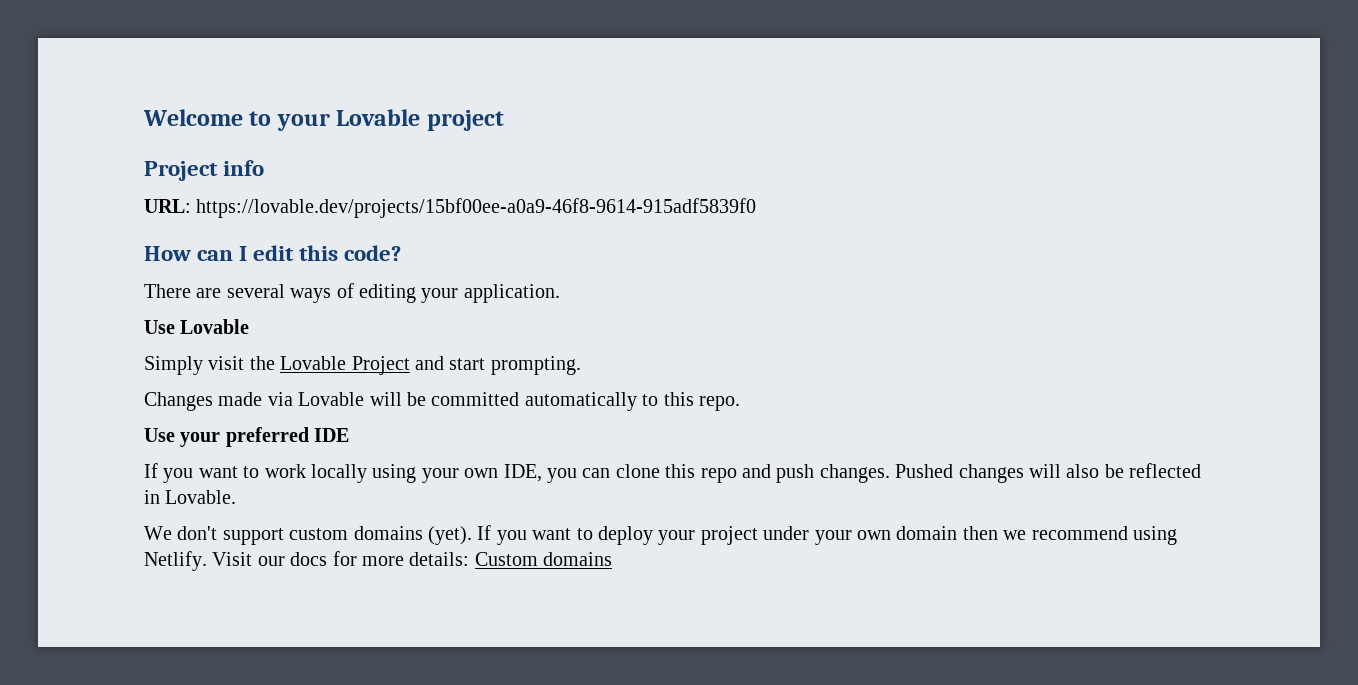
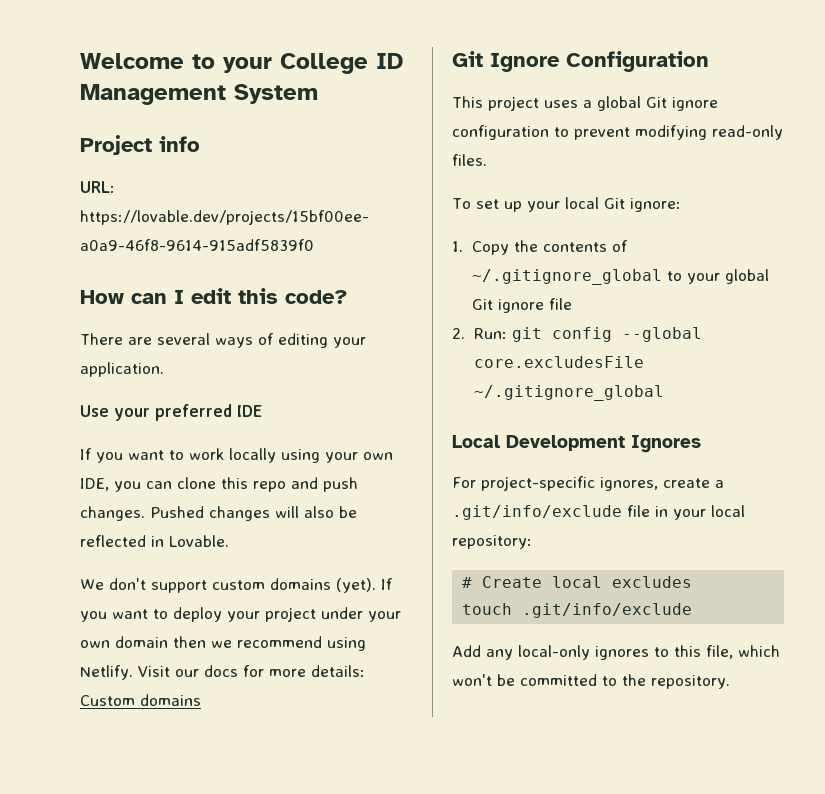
- Welcome to your Lovable project
+ Welcome to your College ID Management System
- Use Lovable
- Simply visit the Lovable Project and start prompting.
- Changes made via Lovable will be committed automatically to this repo.
+ Git Ignore Configuration
+ This project uses a global Git ignore configuration to prevent modifying read-only files.
+ To set up your local Git ignore:
+ 1. Copy the contents of ~/.gitignore_global to your global Git ignore file
+ 2. Run: git config --global core.excludesFile ~/.gitignore_global
+ Local Development Ignores
+ For project-specific ignores, create a .git/info/exclude file in your local repository:
+ # Create local excludes
+ touch .git/info/exclude
+ Add any local-only ignores to this file, which won't be committed to the repository.

